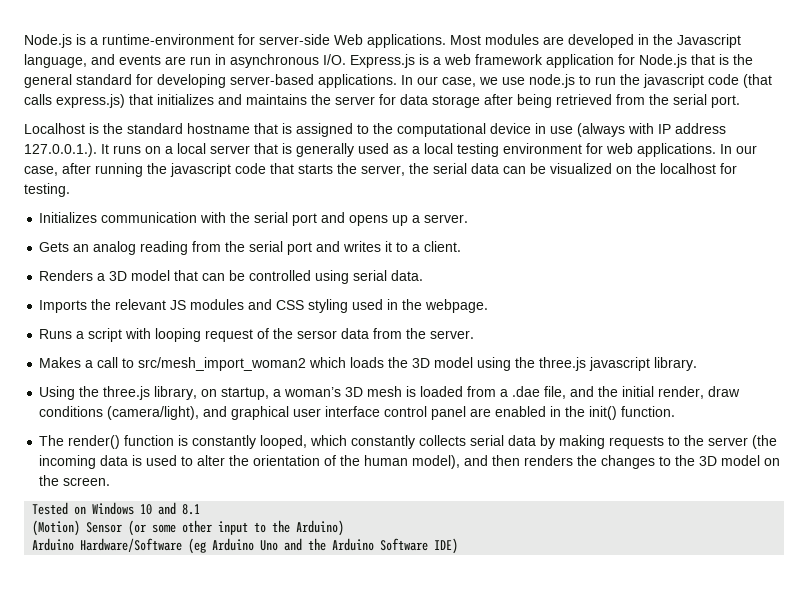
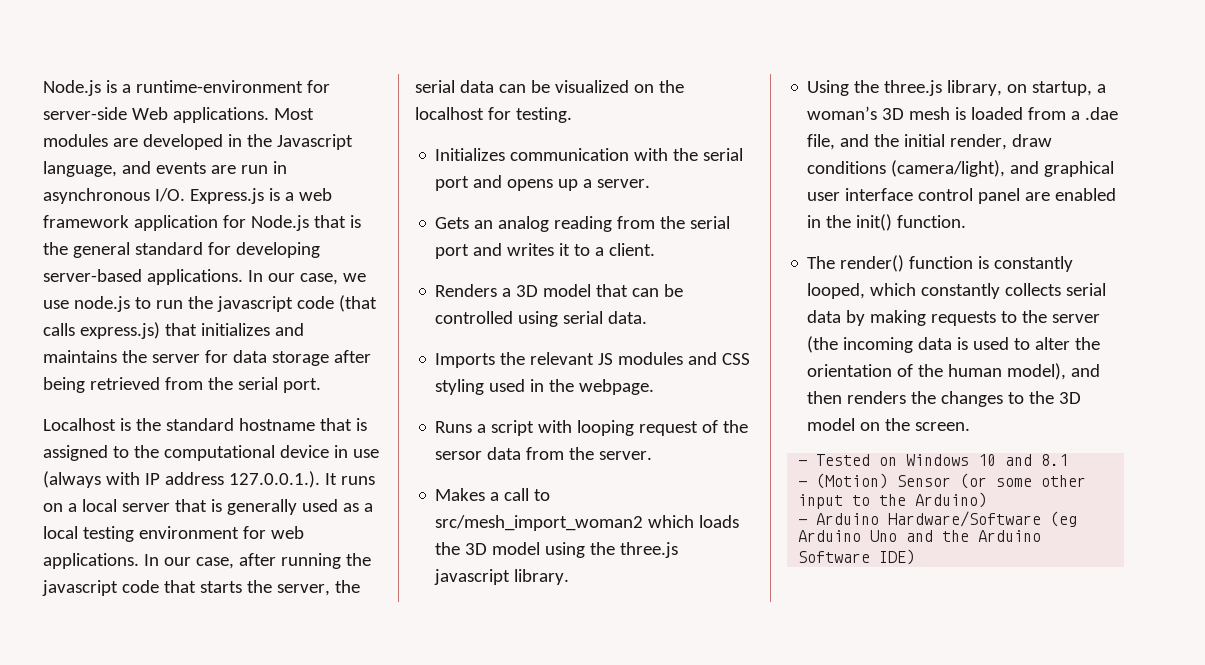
- Tested on Windows 10 and 8.1
+ - Tested on Windows 10 and 8.1
- (Motion) Sensor (or some other input to the Arduino)
+ - (Motion) Sensor (or some other input to the Arduino)
- Arduino Hardware/Software (eg Arduino Uno and the Arduino Software IDE)
+ - Arduino Hardware/Software (eg Arduino Uno and the Arduino Software IDE)

